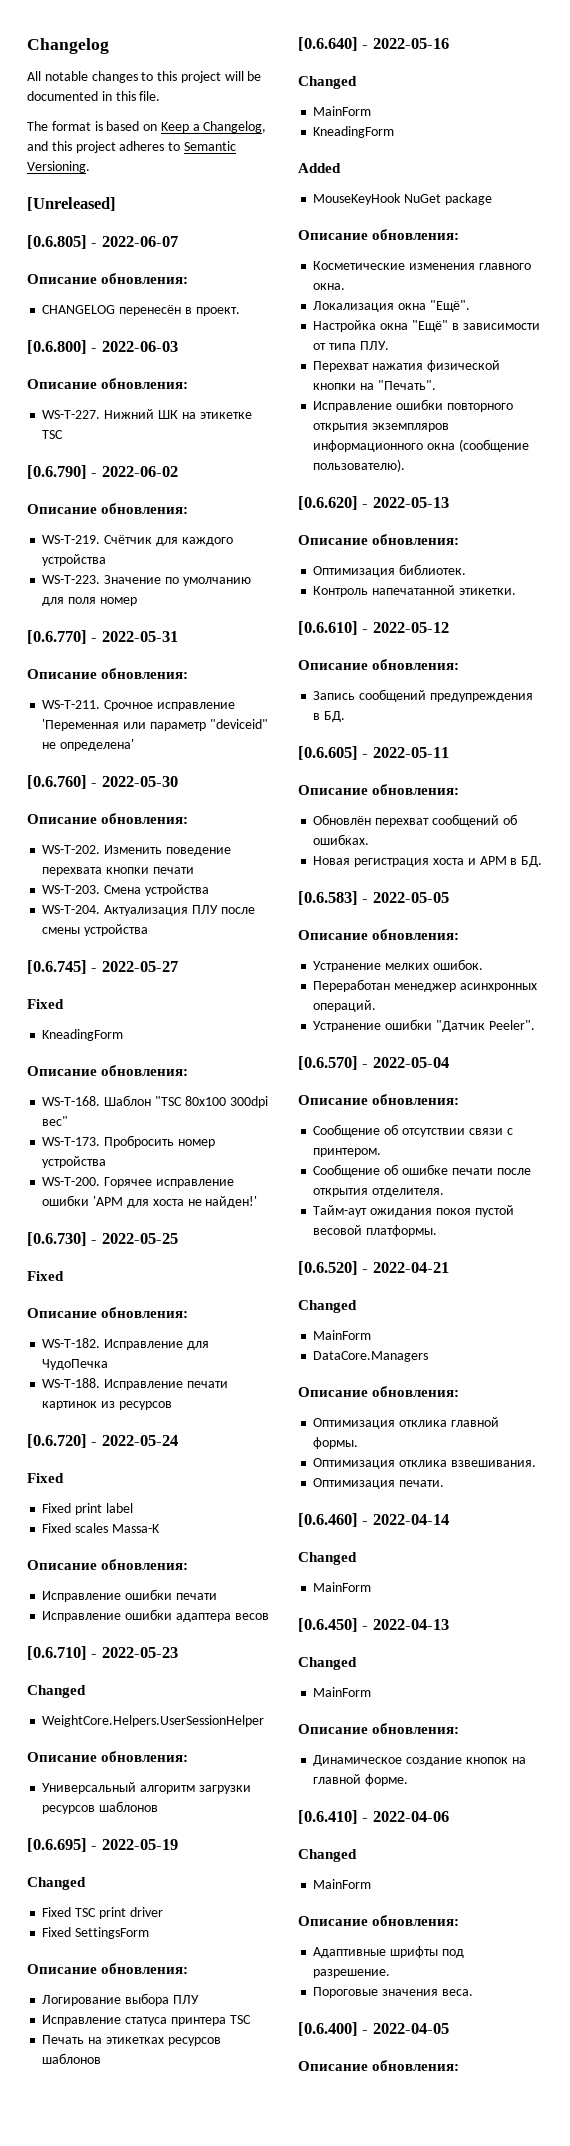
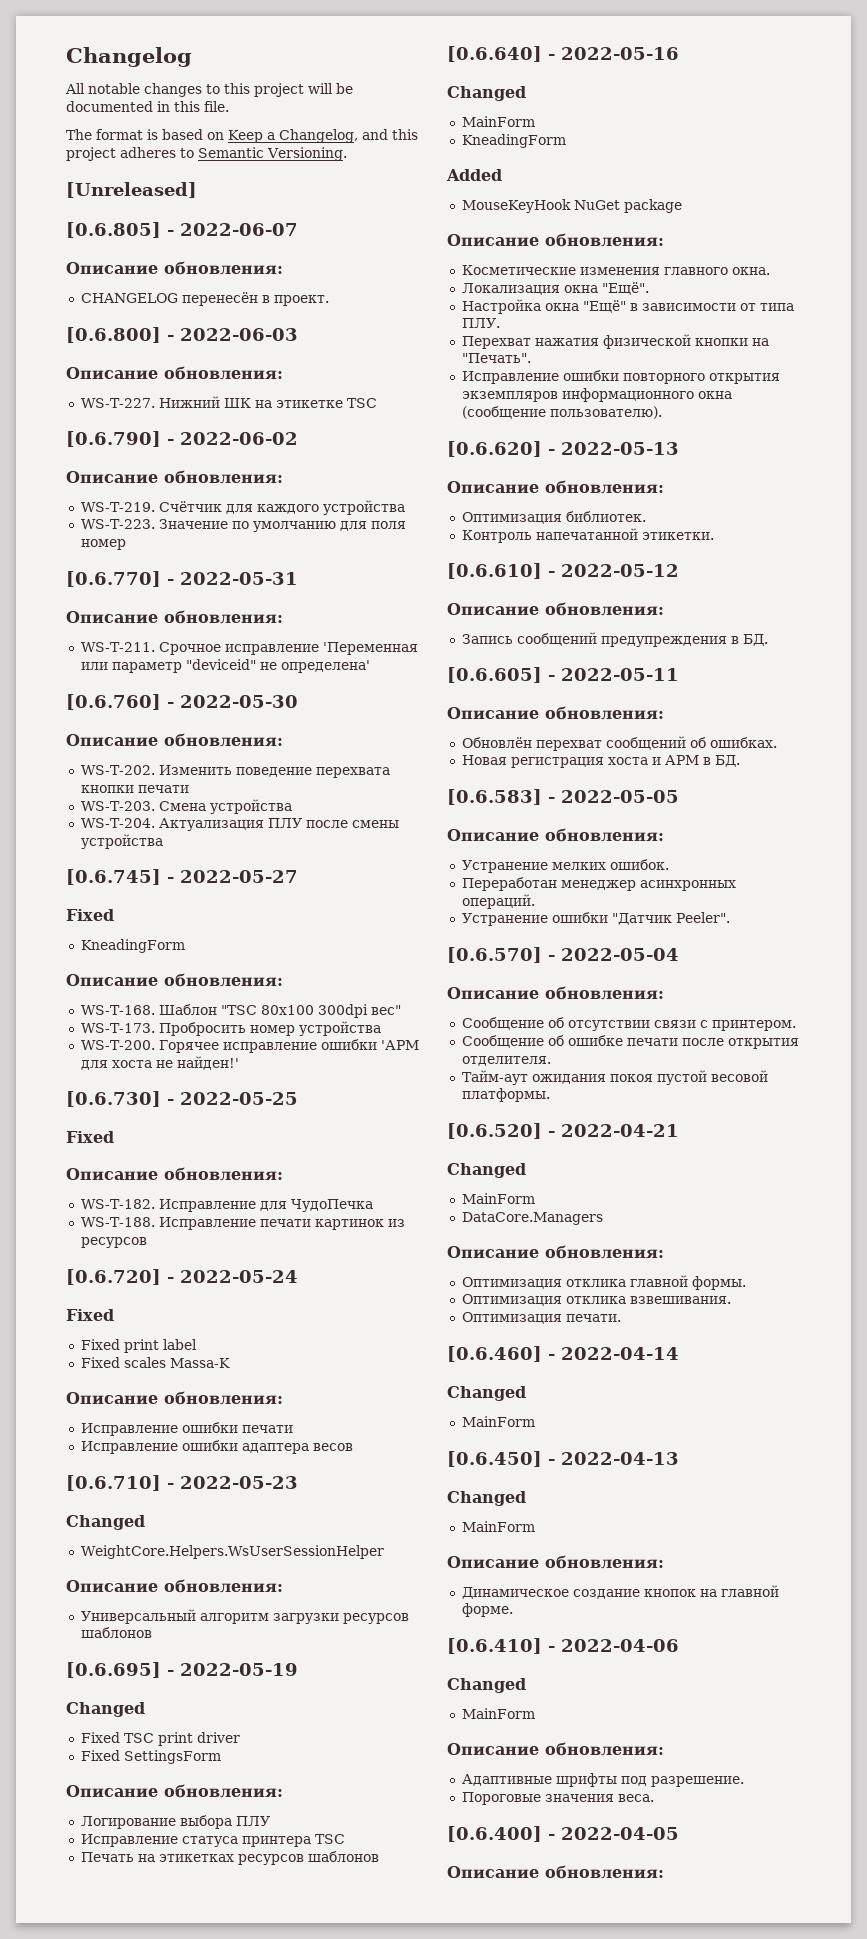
- WeightCore.Helpers.UserSessionHelper
+ WeightCore.Helpers.WsUserSessionHelper

